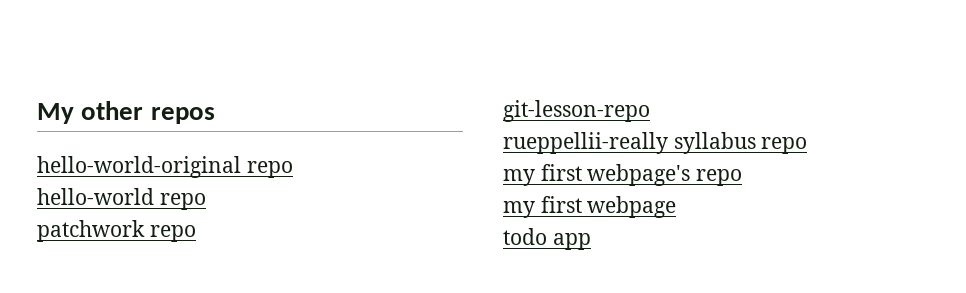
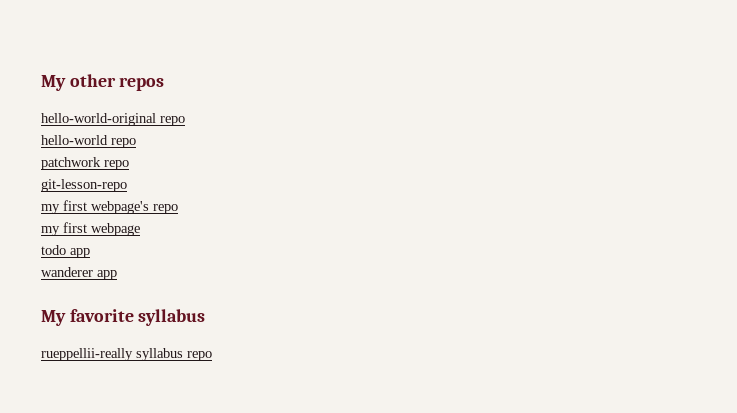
- rueppellii-really syllabus repo
+ wanderer app
+ My favorite syllabus
+ rueppellii-really syllabus repo

